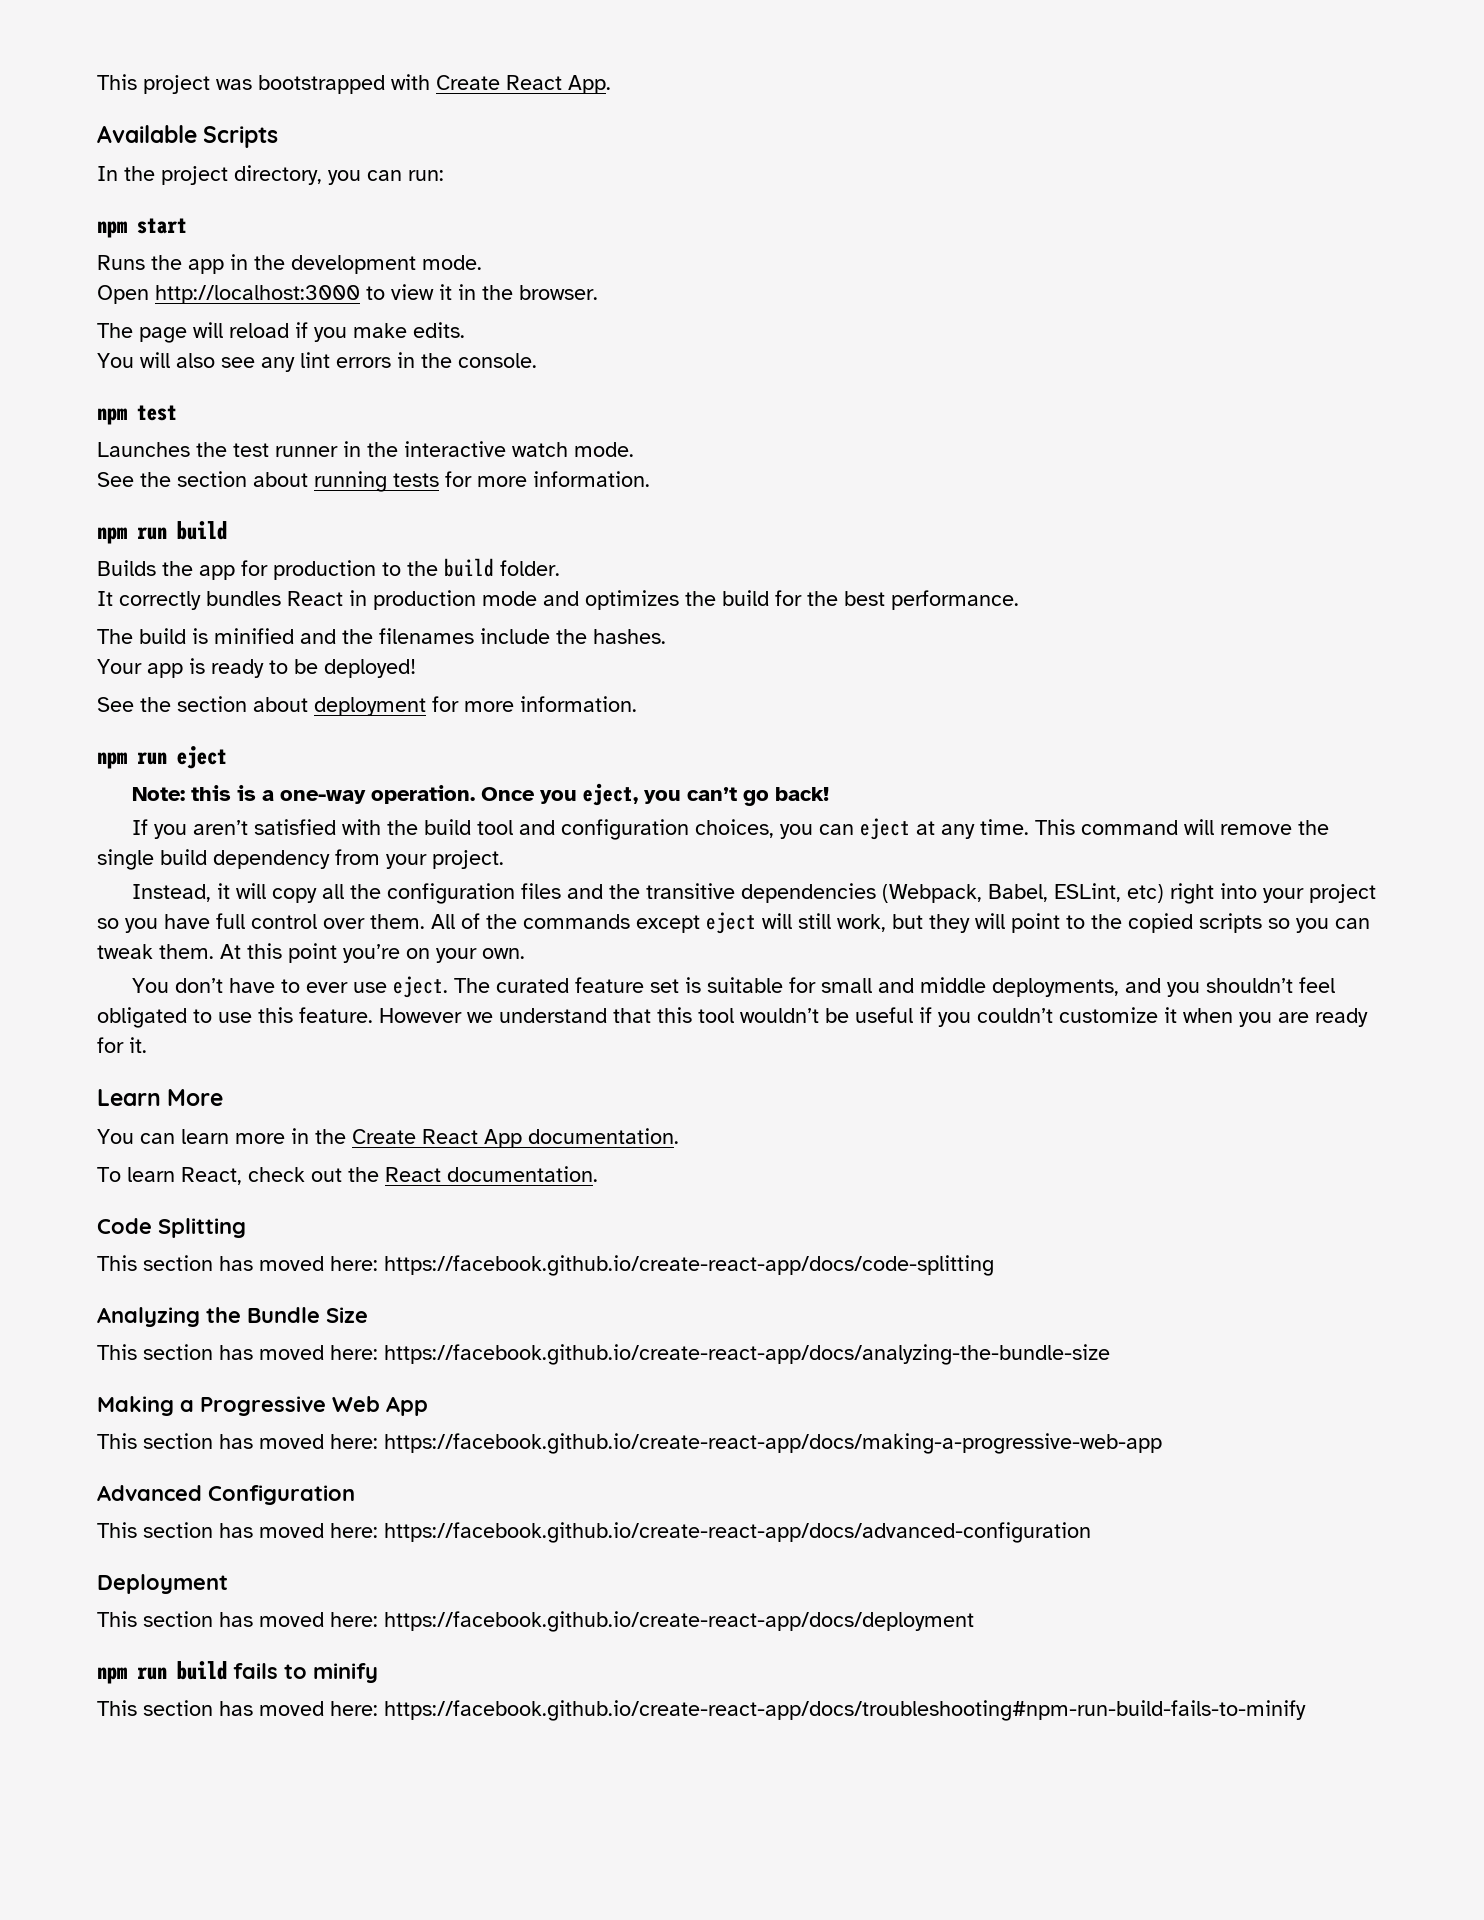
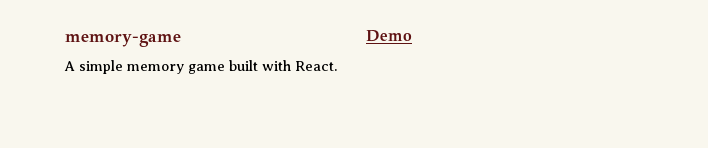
- This project was bootstrapped with Create React App.
- Available Scripts
- In the project directory, you can run:
- npm start
- Runs the app in the development mode.
- Open http://localhost:3000 to view it in the browser.
- The page will reload if you make edits.
- You will also see any lint errors in the console.
- npm test
- Launches the test runner in the interactive watch mode.
- See the section about running tests for more information.
- npm run build
- Builds the app for production to the build folder.
- It correctly bundles React in production mode and optimizes the build for the best performance.
- The build is minified and the filenames include the hashes.
- Your app is ready to be deployed!
- See the section about deployment for more information.
- npm run eject
- Note: this is a one-way operation. Once you eject, you can’t go back!
- If you aren’t satisfied with the build tool and configuration choices, you can eject at any time. This command will remove the single build dependency from your project.
- Instead, it will copy all the configuration files and the transitive dependencies (Webpack, Babel, ESLint, etc) right into your project so you have full control over them. All of the commands except eject will still work, but they will point to the copied scripts so you can tweak them. At this point you’re on your own.
- You don’t have to ever use eject. The curated feature set is suitable for small and middle deployments, and you shouldn’t feel obligated to use this feature. However we understand that this tool wouldn’t be useful if you couldn’t customize it when you are ready for it.
- Learn More
- You can learn more in the Create React App documentation.
- To learn React, check out the React documentation.
- Code Splitting
- This section has moved here: https://facebook.github.io/create-react-app/docs/code-splitting
- Analyzing the Bundle Size
- This section has moved here: https://facebook.github.io/create-react-app/docs/analyzing-the-bundle-size
- Making a Progressive Web App
- This section has moved here: https://facebook.github.io/create-react-app/docs/making-a-progressive-web-app
- Advanced Configuration
- This section has moved here: https://facebook.github.io/create-react-app/docs/advanced-configuration
- Deployment
- This section has moved here: https://facebook.github.io/create-react-app/docs/deployment
- npm run build fails to minify
- This section has moved here: https://facebook.github.io/create-react-app/docs/troubleshooting#npm-run-build-fails-to-minify
+ memory-game
+ A simple memory game built with React.
+ Demo

